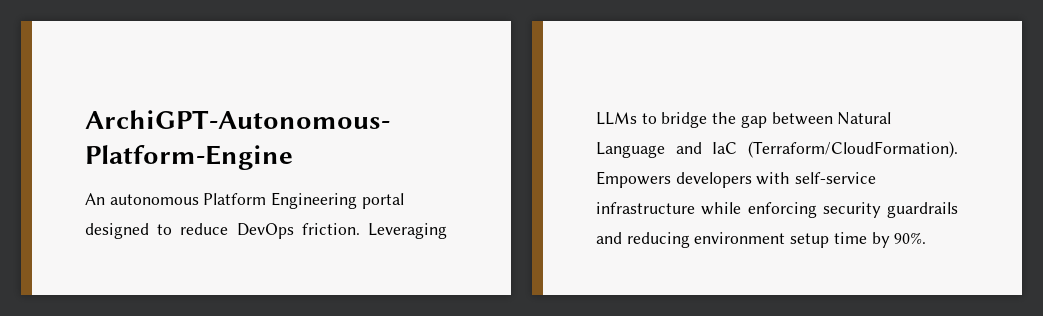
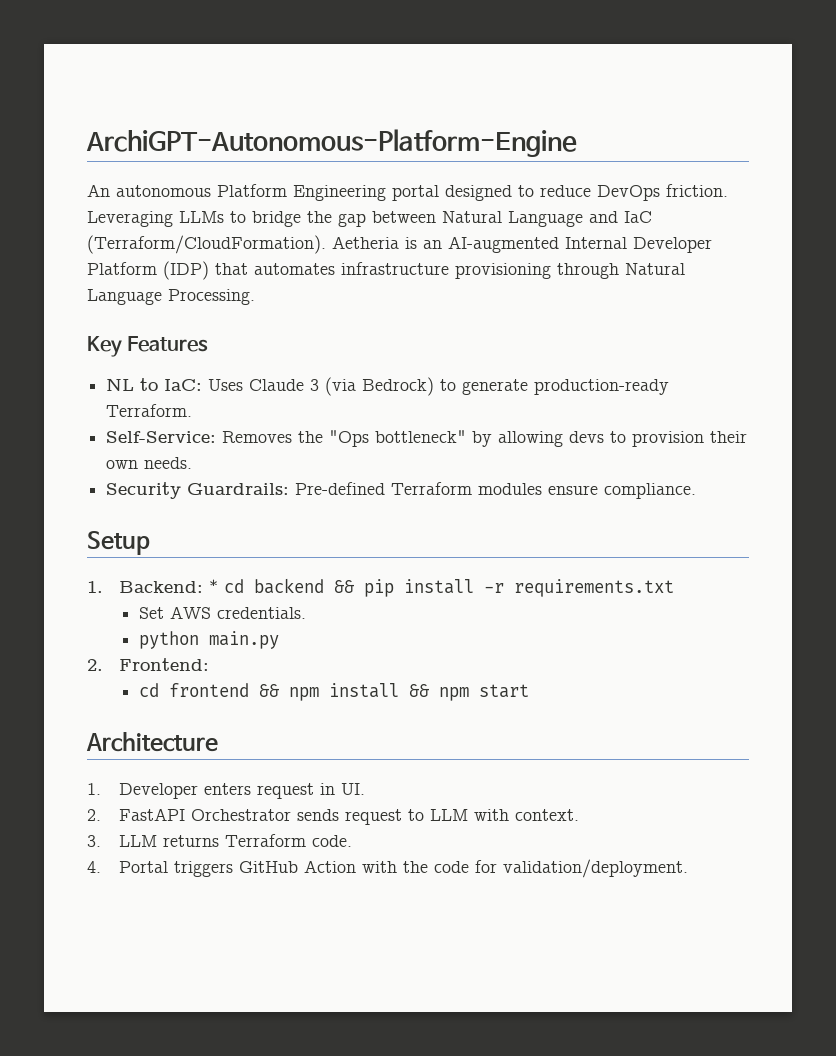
- Empowers developers with self-service infrastructure while enforcing security guardrails and reducing environment setup time by 90%.
+ Aetheria is an AI-augmented Internal Developer Platform (IDP) that automates infrastructure provisioning through Natural Language Processing.
+ Key Features
+ NL to IaC: Uses Claude 3 (via Bedrock) to generate production-ready Terraform.
+ Self-Service: Removes the "Ops bottleneck" by allowing devs to provision their own needs.
+ Security Guardrails: Pre-defined Terraform modules ensure compliance.
+ Setup
+ 1. Backend: * cd backend && pip install -r requirements.txt
+ Set AWS credentials.
+ python main.py
+ 2. Frontend:
+ cd frontend && npm install && npm start
+ Architecture
+ 1. Developer enters request in UI.
+ 2. FastAPI Orchestrator sends request to LLM with context.
+ 3. LLM returns Terraform code.
+ 4. Portal triggers GitHub Action with the code for validation/deployment.

